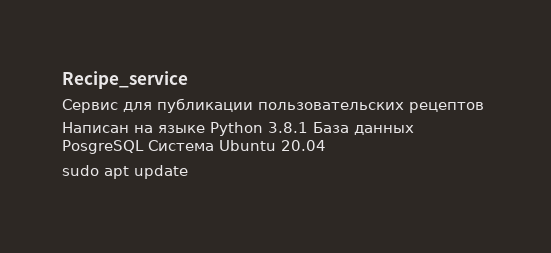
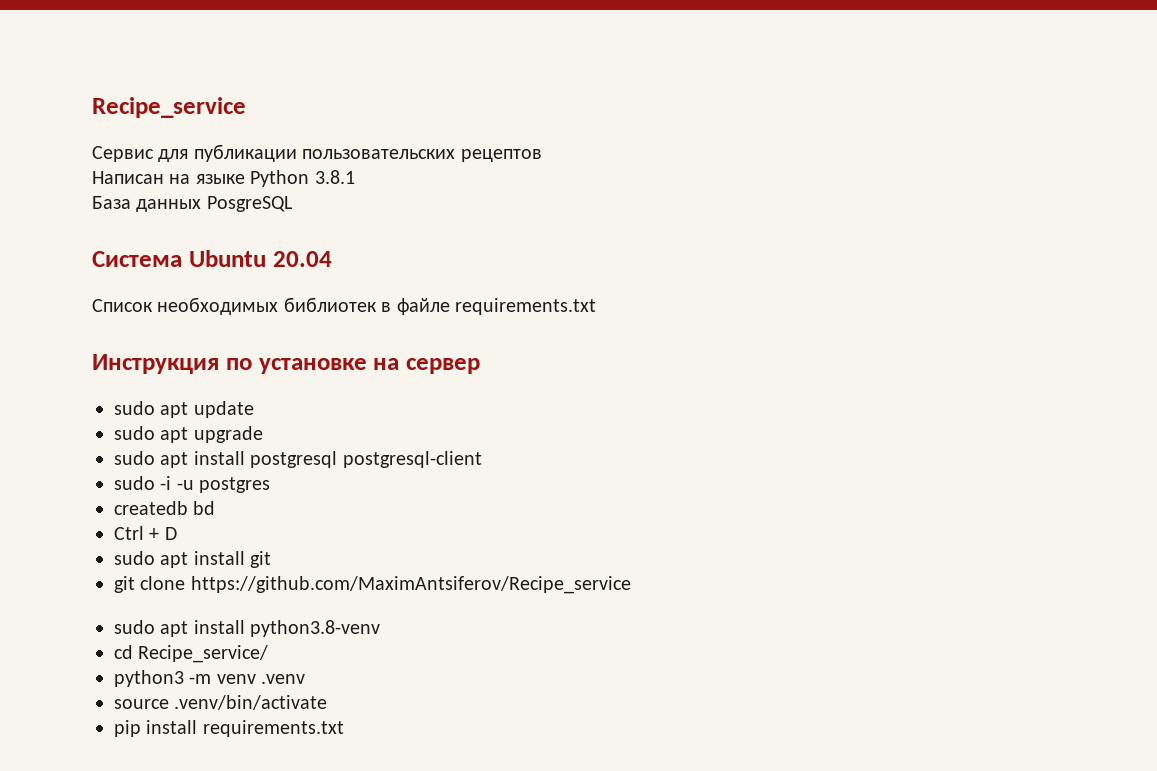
- Написан на языке Python 3.8.1 База данных PosgreSQL Система Ubuntu 20.04
+ Написан на языке Python 3.8.1
+ База данных PosgreSQL
+ Система Ubuntu 20.04
+ Список необходимых библиотек в файле requirements.txt
+ Инструкция по установке на сервер
  sudo apt update
+ sudo apt upgrade
+ sudo apt install postgresql postgresql-client
+ sudo -i -u postgres
+ createdb bd
+ Ctrl + D
+ sudo apt install git
+ git clone https://github.com/MaximAntsiferov/Recipe_service
+ sudo apt install python3.8-venv
+ cd Recipe_service/
+ python3 -m venv .venv
+ source .venv/bin/activate
+ pip install requirements.txt

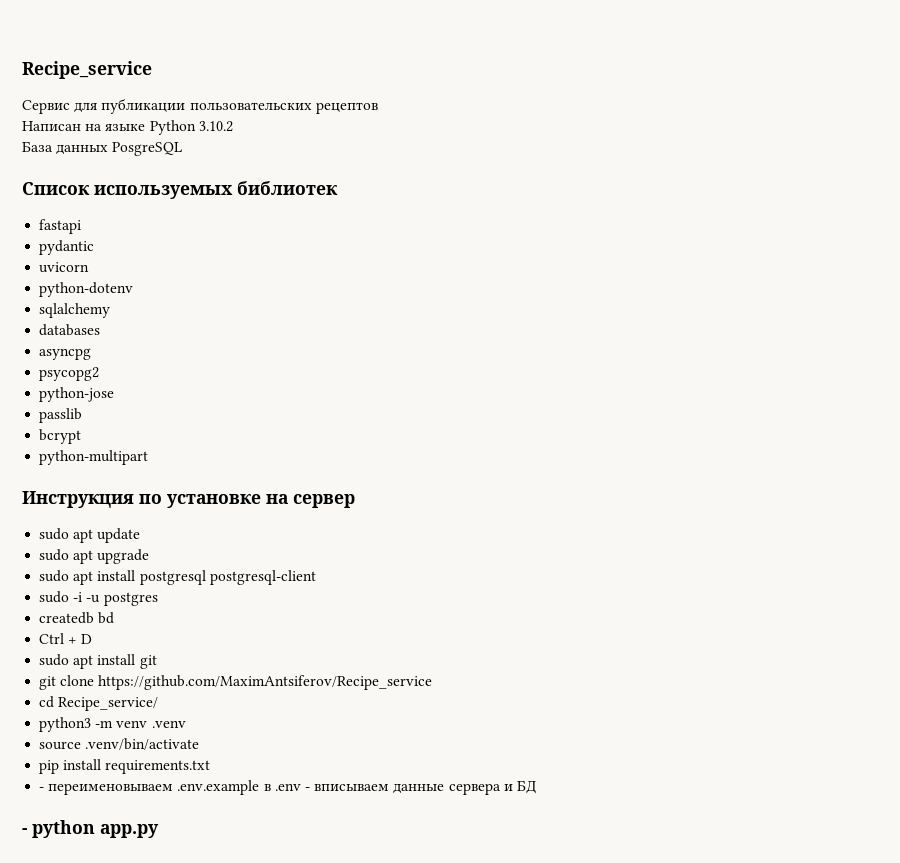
- Написан на языке Python 3.8.1
+ Написан на языке Python 3.10.2
- Система Ubuntu 20.04
- Список необходимых библиотек в файле requirements.txt
+ Список используемых библиотек
+ fastapi
+ pydantic
+ uvicorn
+ python-dotenv
+ sqlalchemy
+ databases
+ asyncpg
+ psycopg2
+ python-jose
+ passlib
+ bcrypt
+ python-multipart
- sudo apt install python3.8-venv
+ - переименовываем .env.example в .env - вписываем данные сервера и БД
+ - python app.py

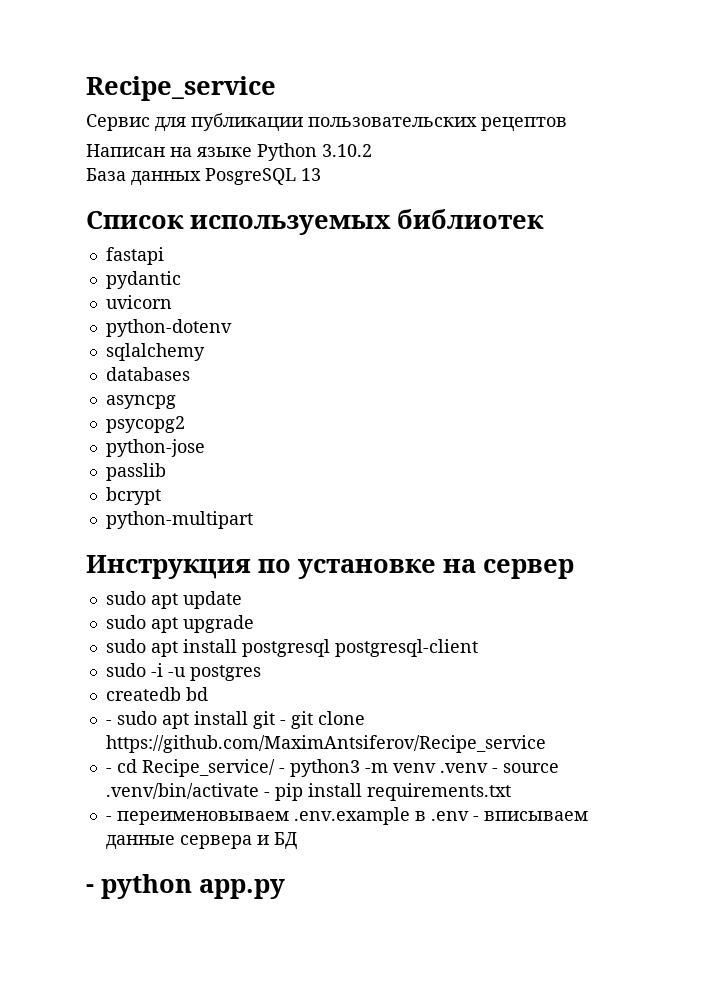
- База данных PosgreSQL
+ База данных PosgreSQL 13
- Ctrl + D
- sudo apt install git
- git clone https://github.com/MaximAntsiferov/Recipe_service
+ - sudo apt install git - git clone https://github.com/MaximAntsiferov/Recipe_service
- cd Recipe_service/
- python3 -m venv .venv
- source .venv/bin/activate
- pip install requirements.txt
+ - cd Recipe_service/ - python3 -m venv .venv - source .venv/bin/activate - pip install requirements.txt

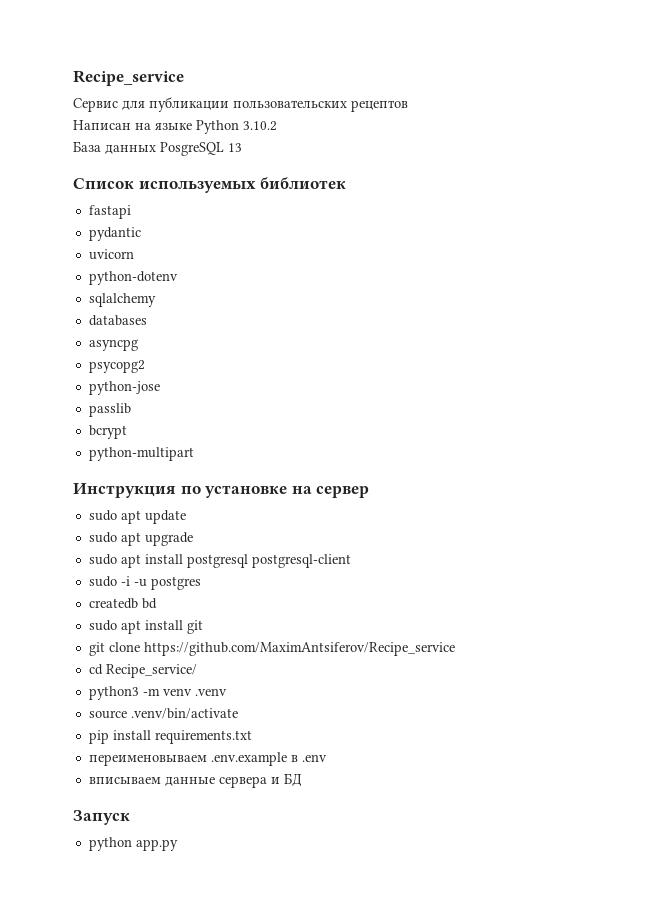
- - sudo apt install git - git clone https://github.com/MaximAntsiferov/Recipe_service
+ sudo apt install git
+ git clone https://github.com/MaximAntsiferov/Recipe_service
- - cd Recipe_service/ - python3 -m venv .venv - source .venv/bin/activate - pip install requirements.txt
+ cd Recipe_service/
+ python3 -m venv .venv
+ source .venv/bin/activate
+ pip install requirements.txt
- - переименовываем .env.example в .env - вписываем данные сервера и БД
+ переименовываем .env.example в .env
+ вписываем данные сервера и БД
- - python app.py
+ Запуск
+ python app.py

